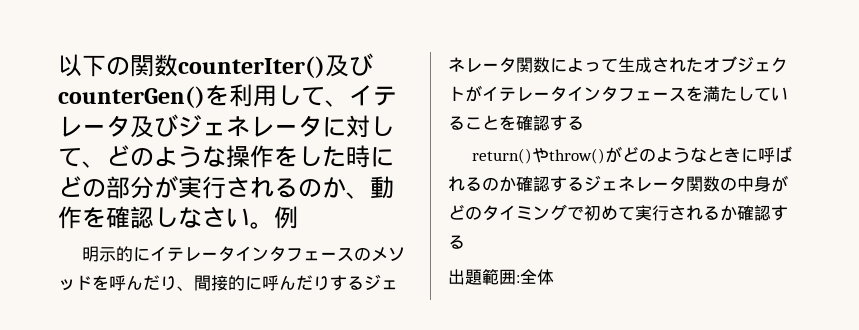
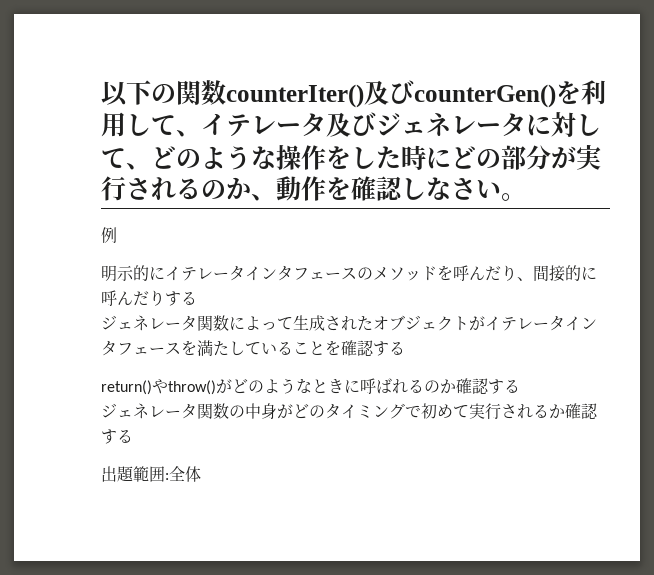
- 以下の関数counterIter()及びcounterGen()を利用して、イテレータ及びジェネレータに対して、どのような操作をした時にどの部分が実行されるのか、動作を確認しなさい。例
+ 以下の関数counterIter()及びcounterGen()を利用して、イテレータ及びジェネレータに対して、どのような操作をした時にどの部分が実行されるのか、動作を確認しなさい。
+ 例
- 明示的にイテレータインタフェースのメソッドを呼んだり、間接的に呼んだりするジェネレータ関数によって生成されたオブジェクトがイテレータインタフェースを満たしていることを確認する
+ 明示的にイテレータインタフェースのメソッドを呼んだり、間接的に呼んだりする
+ ジェネレータ関数によって生成されたオブジェクトがイテレータインタフェースを満たしていることを確認する
- return()やthrow()がどのようなときに呼ばれるのか確認するジェネレータ関数の中身がどのタイミングで初めて実行されるか確認する
+ return()やthrow()がどのようなときに呼ばれるのか確認する
+ ジェネレータ関数の中身がどのタイミングで初めて実行されるか確認する

